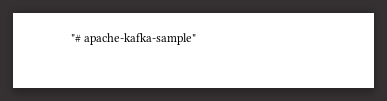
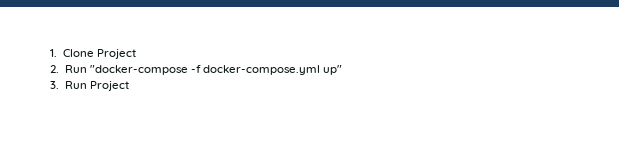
- "# apache-kafka-sample"
+ 1. Clone Project
+ 2. Run "docker-compose -f docker-compose.yml up"
+ 3. Run Project

